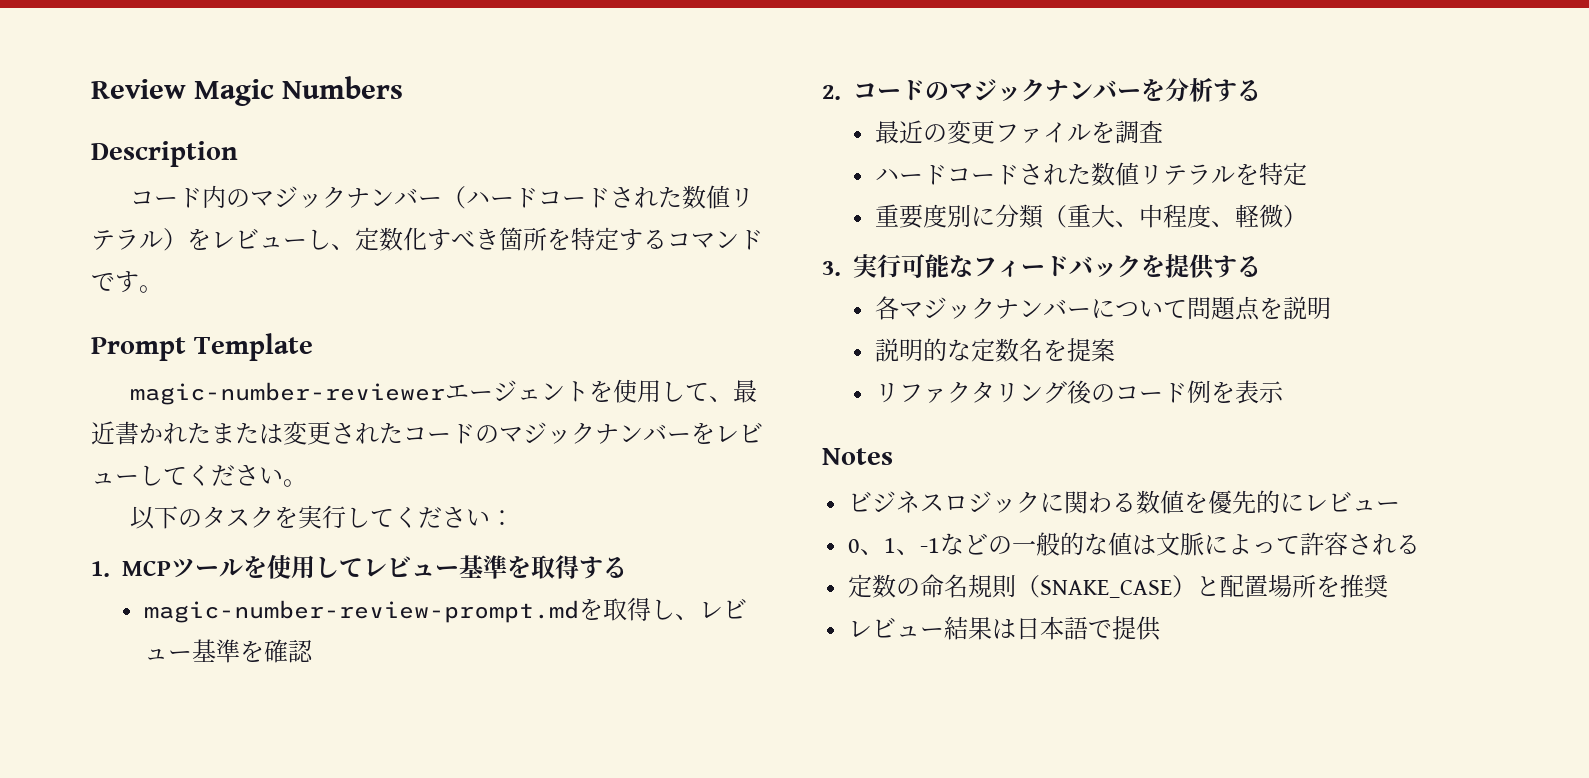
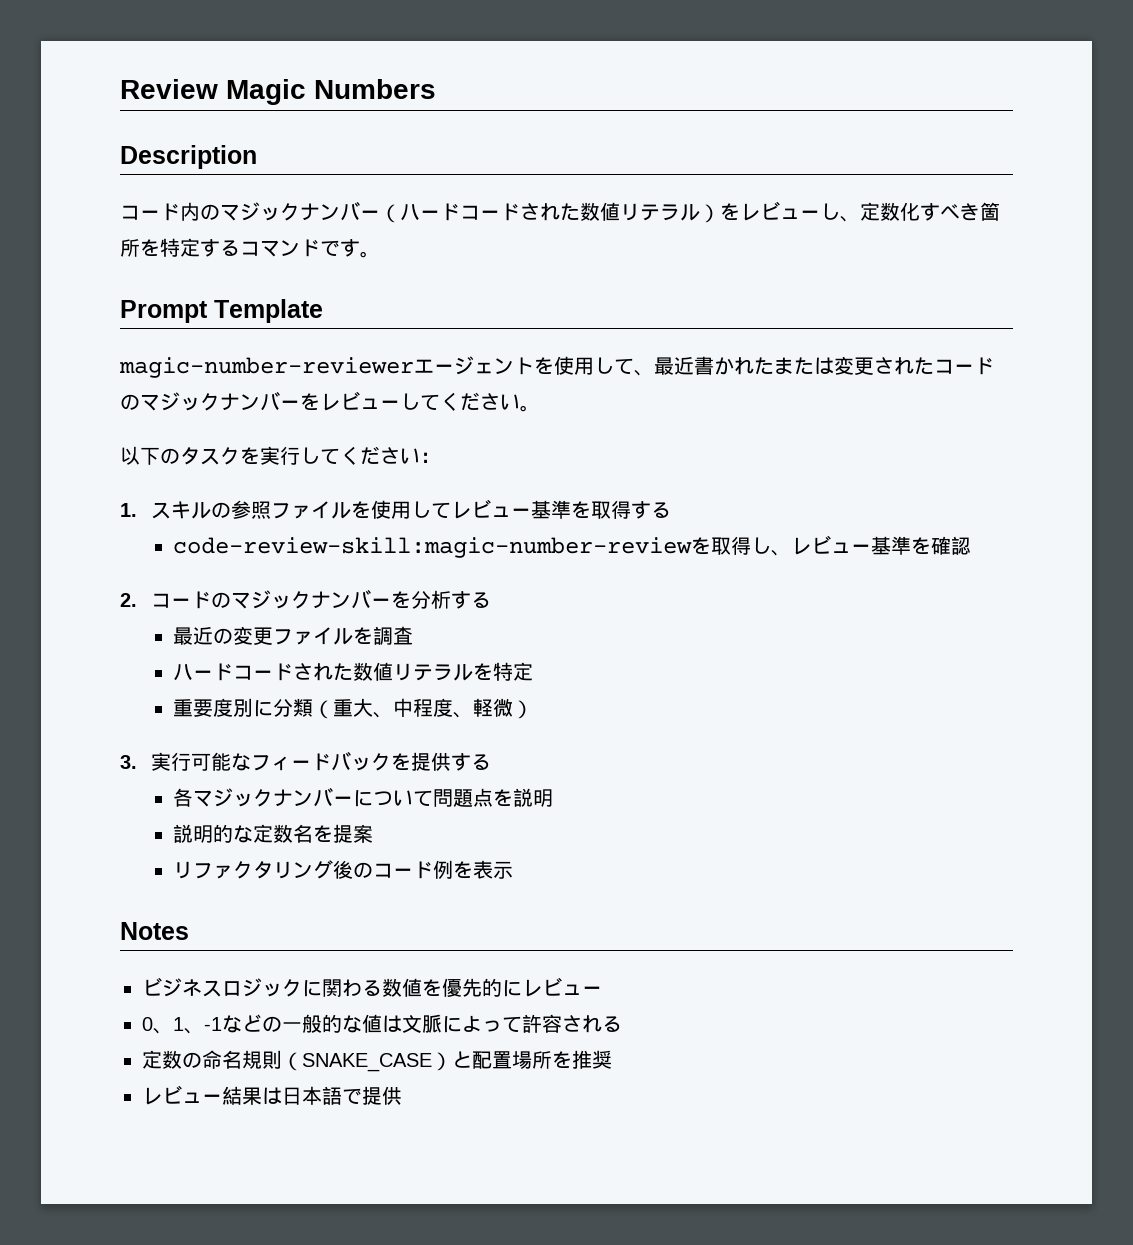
- 1. MCPツールを使用してレビュー基準を取得する
+ 1.スキルの参照ファイルを使用してレビュー基準を取得する
- magic-number-review-prompt.mdを取得し、レビュー基準を確認
+ code-review-skill:magic-number-reviewを取得し、レビュー基準を確認

